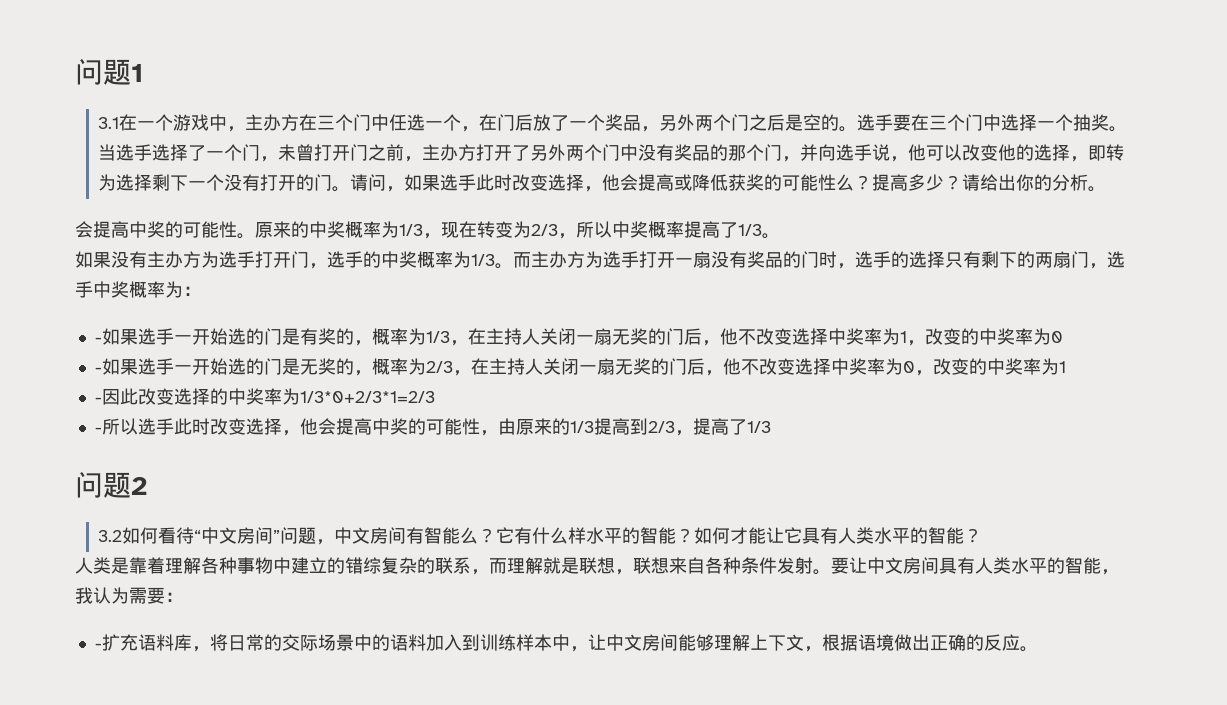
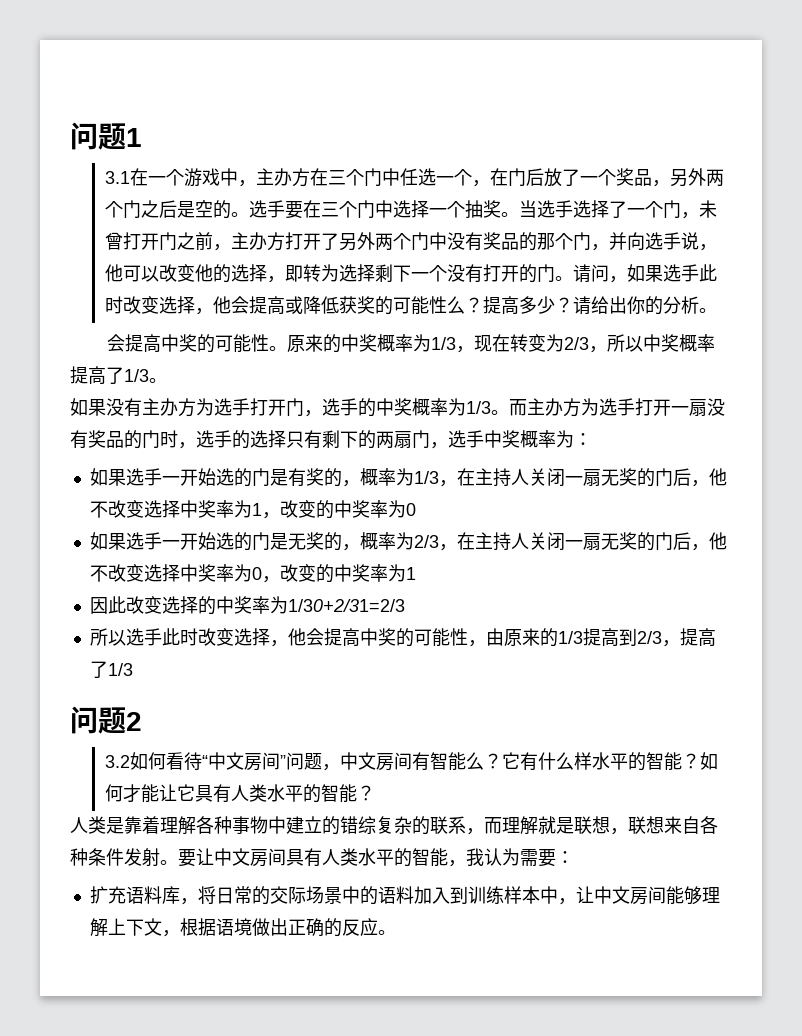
- -如果选手一开始选的门是有奖的，概率为1/3，在主持人关闭一扇无奖的门后，他不改变选择中奖率为1，改变的中奖率为0
+ 如果选手一开始选的门是有奖的，概率为1/3，在主持人关闭一扇无奖的门后，他不改变选择中奖率为1，改变的中奖率为0
- -如果选手一开始选的门是无奖的，概率为2/3，在主持人关闭一扇无奖的门后，他不改变选择中奖率为0，改变的中奖率为1
+ 如果选手一开始选的门是无奖的，概率为2/3，在主持人关闭一扇无奖的门后，他不改变选择中奖率为0，改变的中奖率为1
- -因此改变选择的中奖率为1/3*0+2/3*1=2/3
- -所以选手此时改变选择，他会提高中奖的可能性，由原来的1/3提高到2/3，提高了1/3
+ 因此改变选择的中奖率为1/30+2/31=2/3
+ 所以选手此时改变选择，他会提高中奖的可能性，由原来的1/3提高到2/3，提高了1/3
- -扩充语料库，将日常的交际场景中的语料加入到训练样本中，让中文房间能够理解上下文，根据语境做出正确的反应。
+ 扩充语料库，将日常的交际场景中的语料加入到训练样本中，让中文房间能够理解上下文，根据语境做出正确的反应。

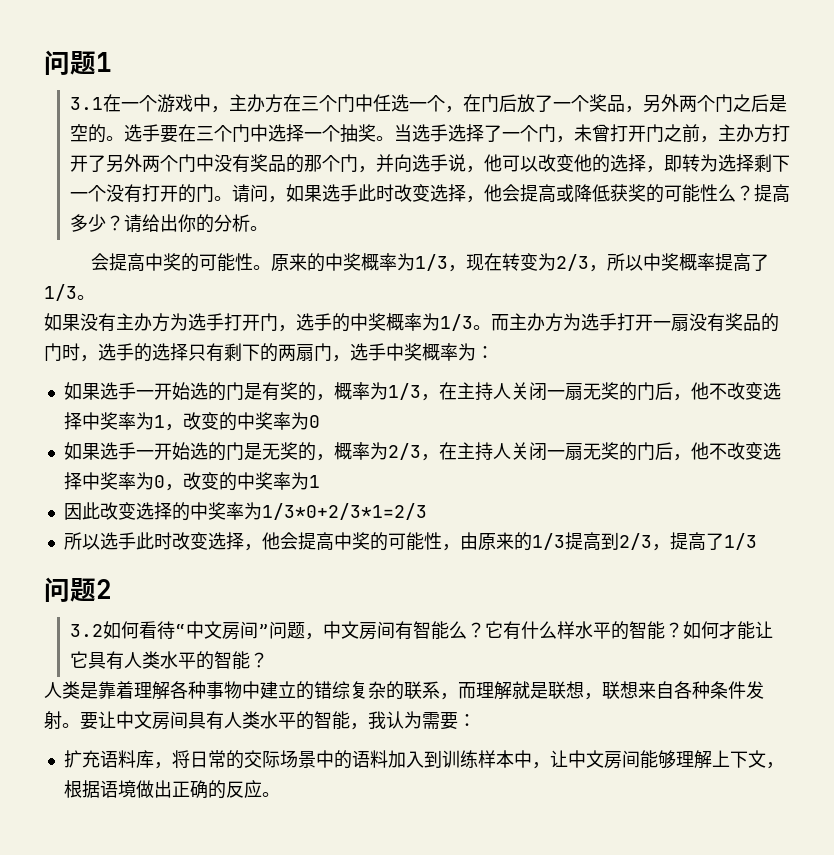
- 因此改变选择的中奖率为1/30+2/31=2/3
+ 因此改变选择的中奖率为1/3*0+2/3*1=2/3

